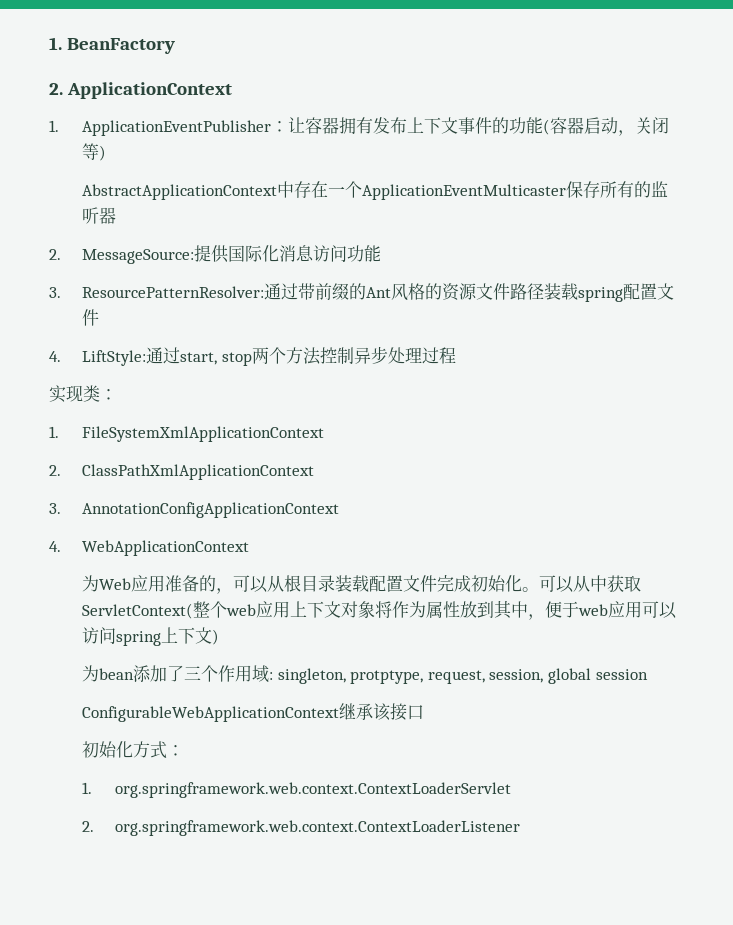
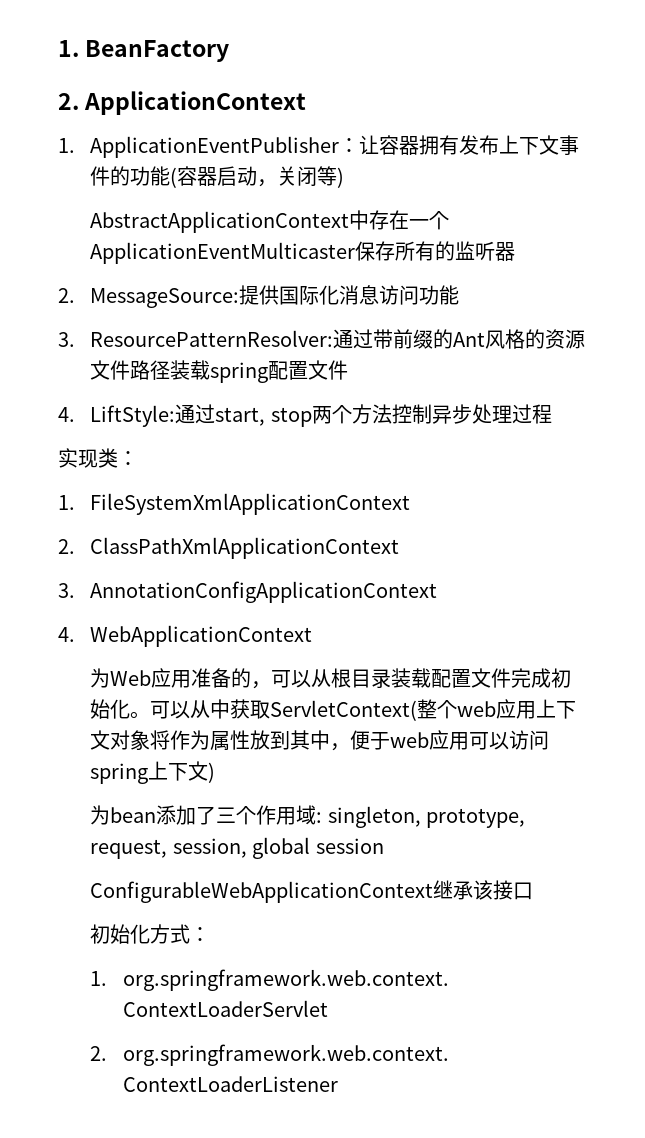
- 为bean添加了三个作用域: singleton, protptype, request, session, global session
+ 为bean添加了三个作用域: singleton, prototype, request, session, global session

